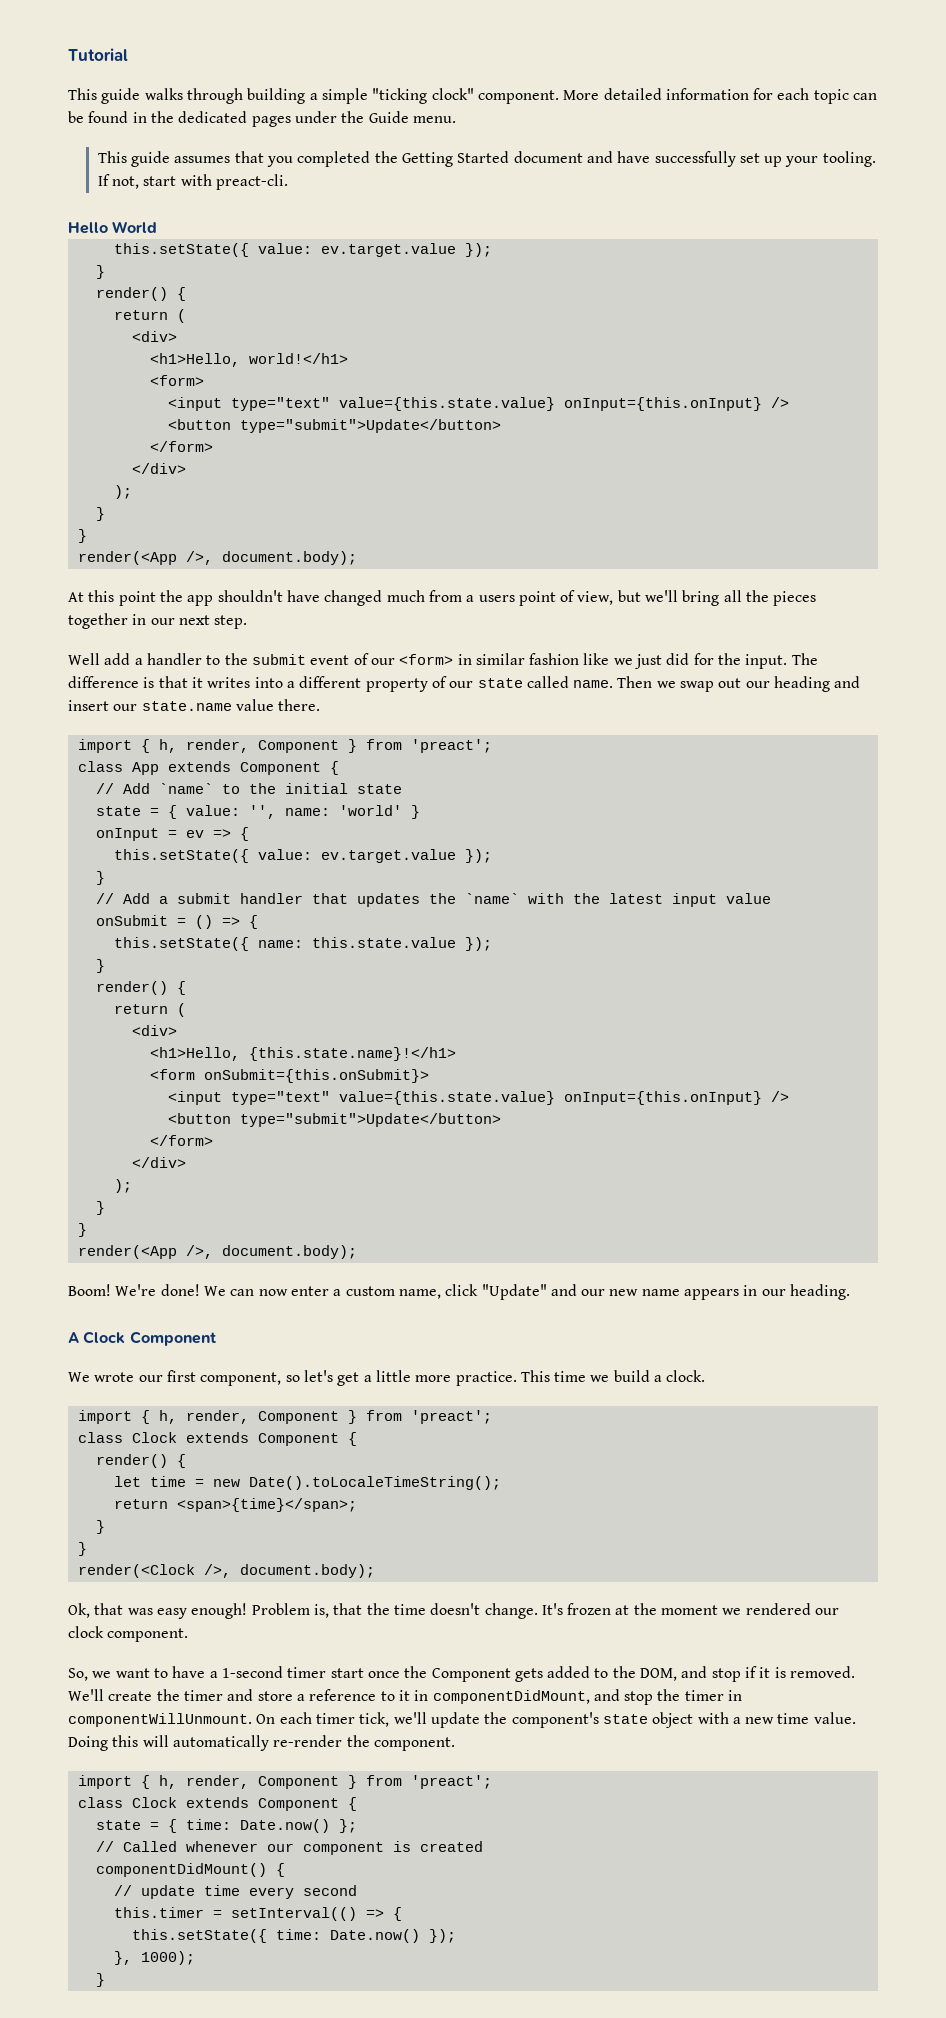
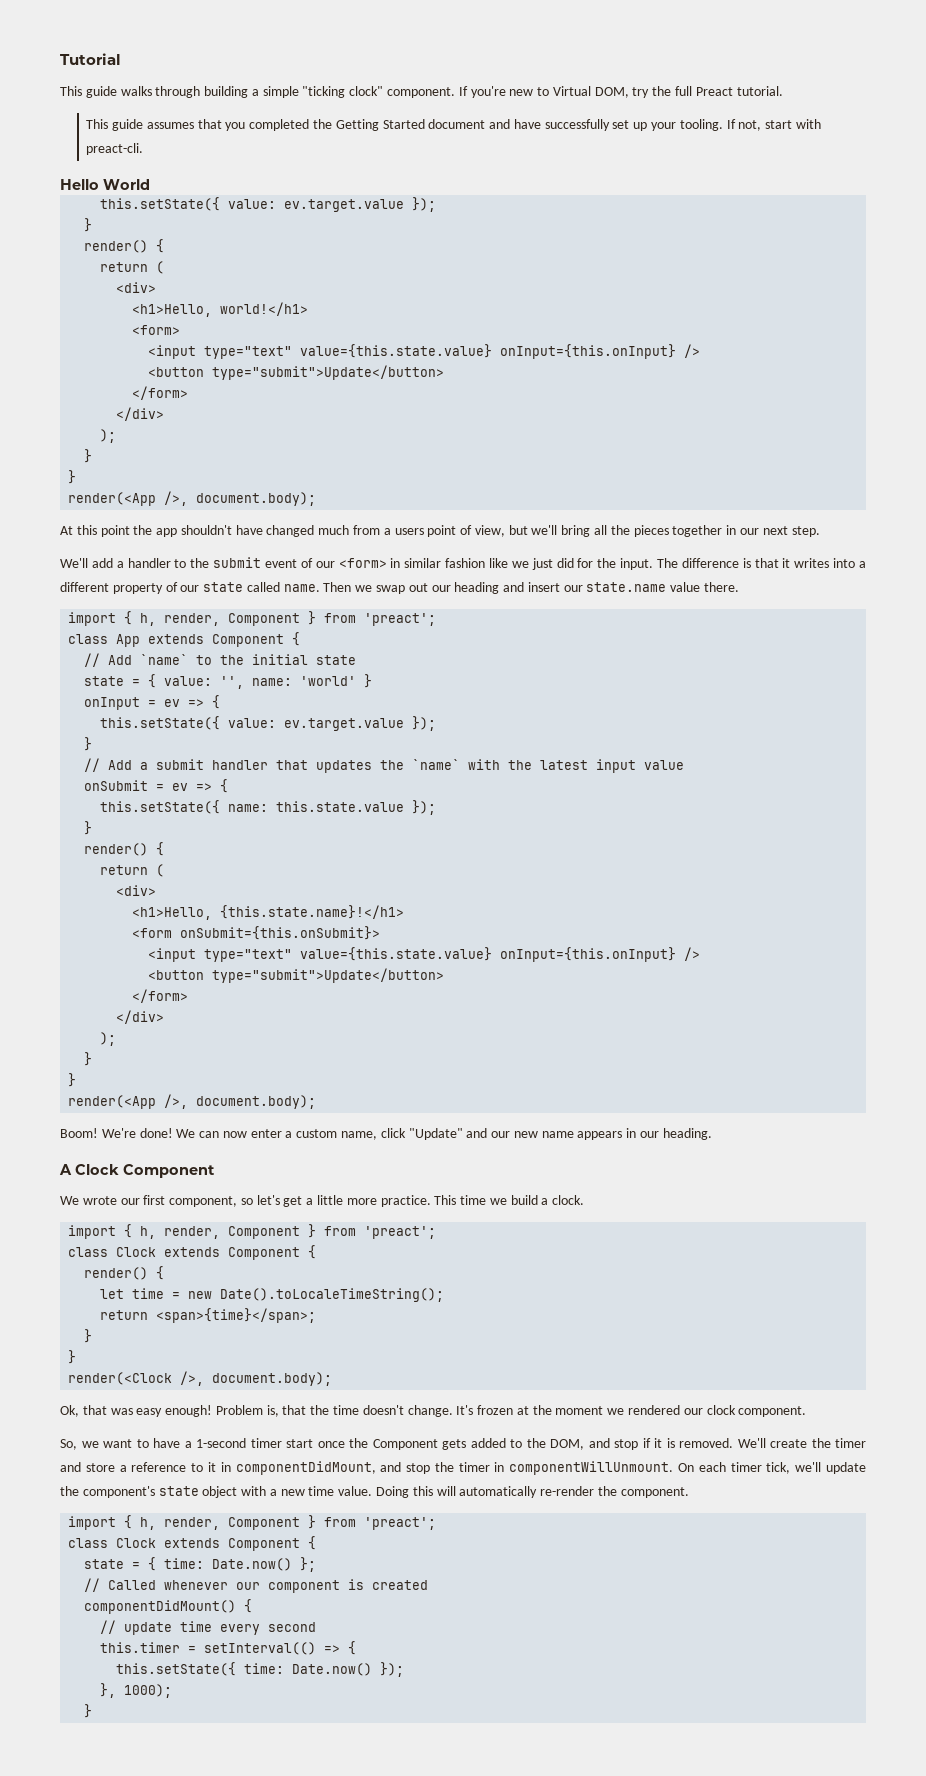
- More detailed information for each topic can be found in the dedicated pages under the Guide menu.
+ If you're new to Virtual DOM, try the full Preact tutorial.
- Well add a handler to the submit event of our <form> in similar fashion like we just did for the input.
+ We'll add a handler to the submit event of our <form> in similar fashion like we just did for the input.
- onSubmit = () => {
+ onSubmit = ev => {

